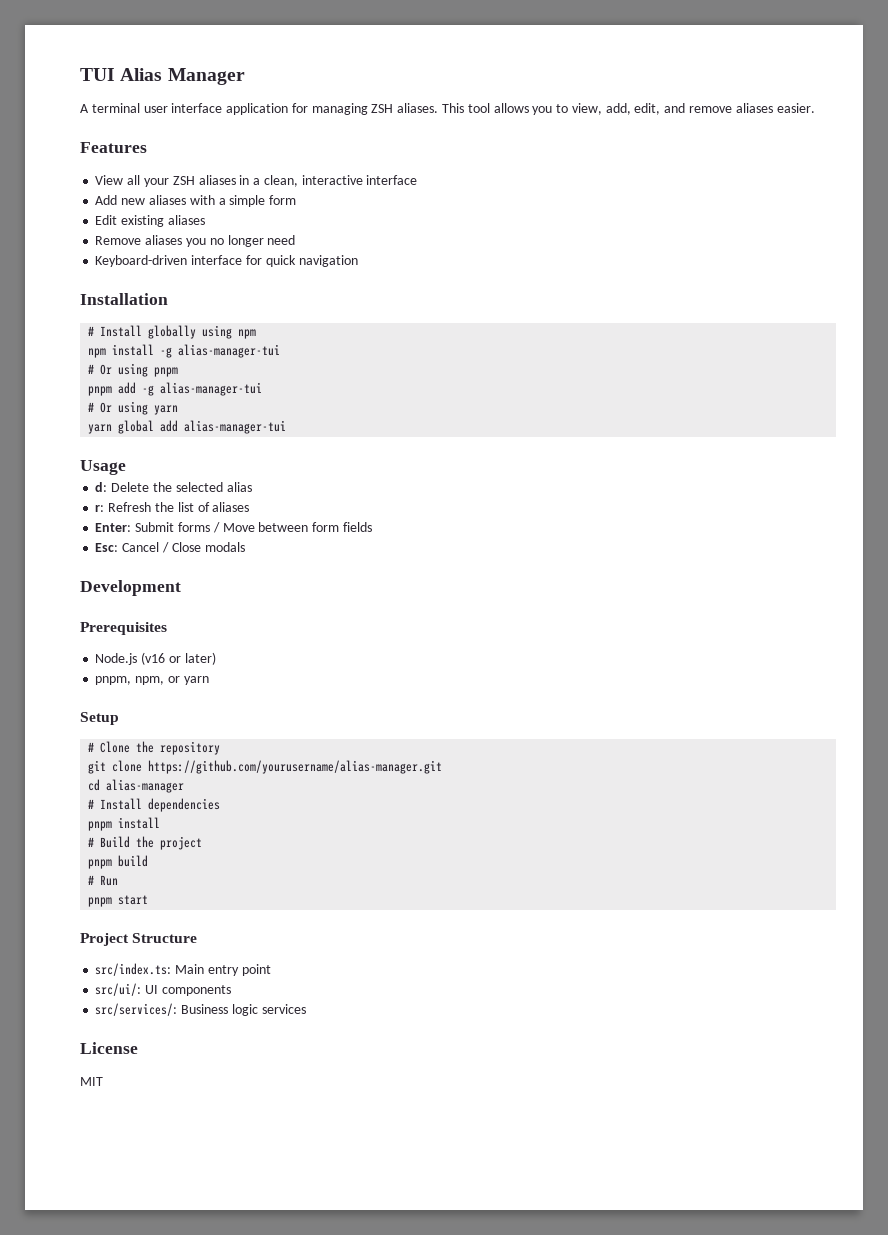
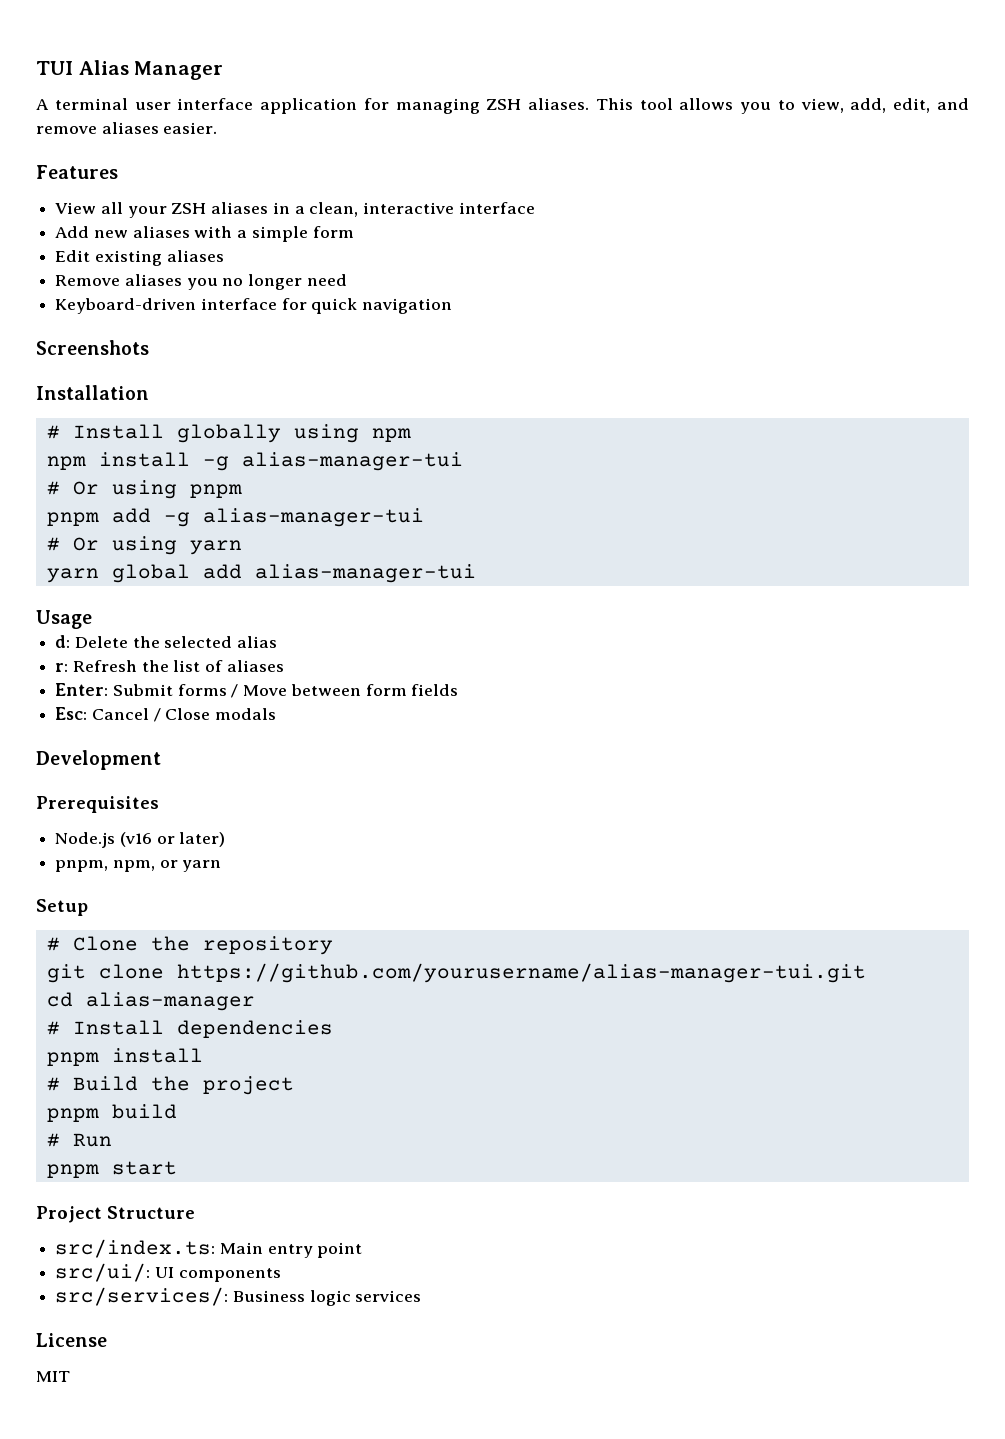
+ Screenshots
- git clone https://github.com/yourusername/alias-manager.git
+ git clone https://github.com/yourusername/alias-manager-tui.git

